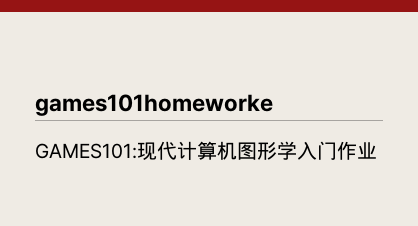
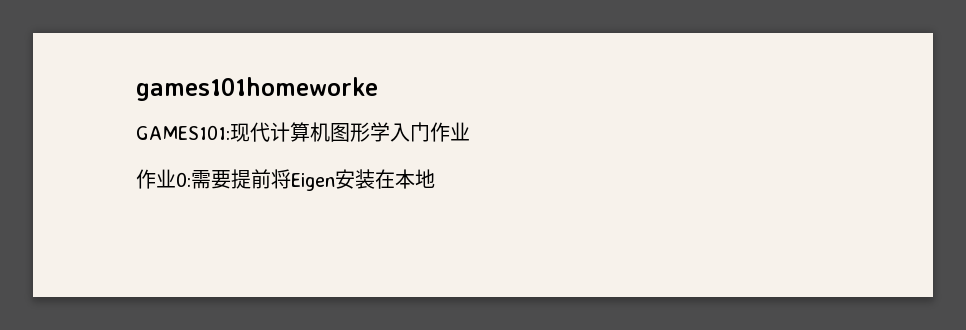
+ 作业0:需要提前将Eigen安装在本地

